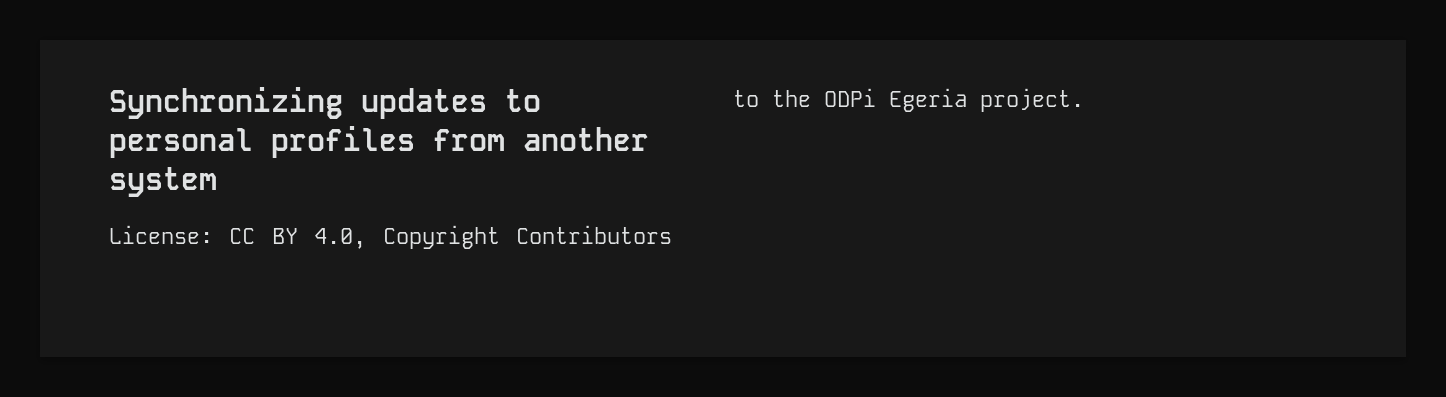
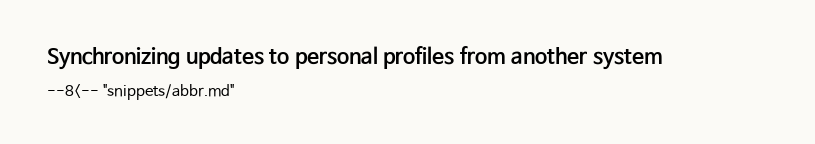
- License: CC BY 4.0, Copyright Contributors to the ODPi Egeria project.
+ --8<-- "snippets/abbr.md"

